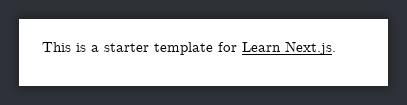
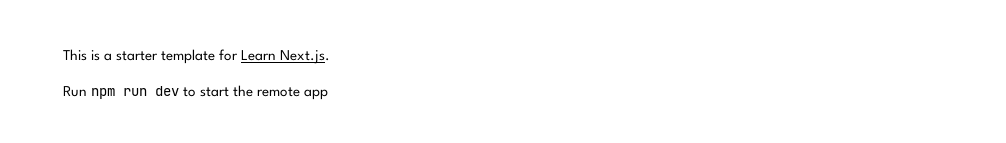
+ Run npm run dev to start the remote app

